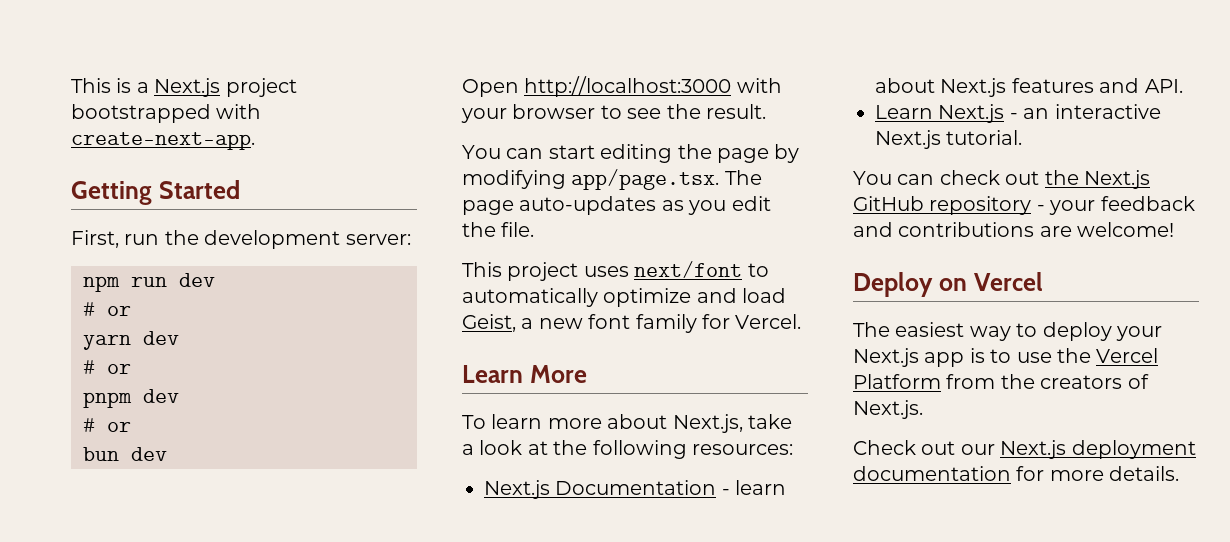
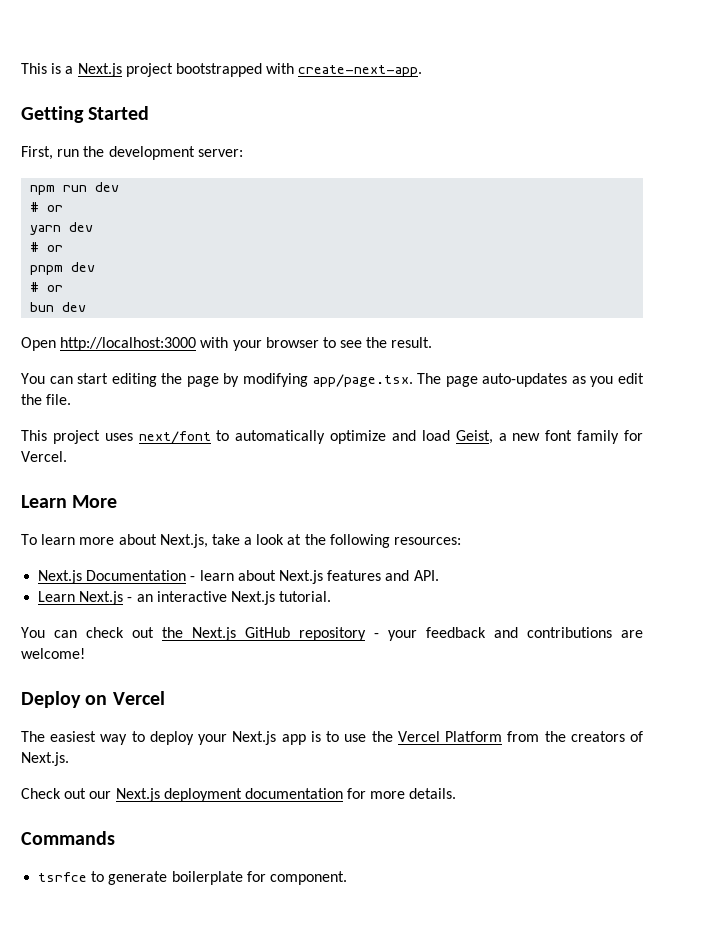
+ Commands
+ tsrfce to generate boilerplate for component.

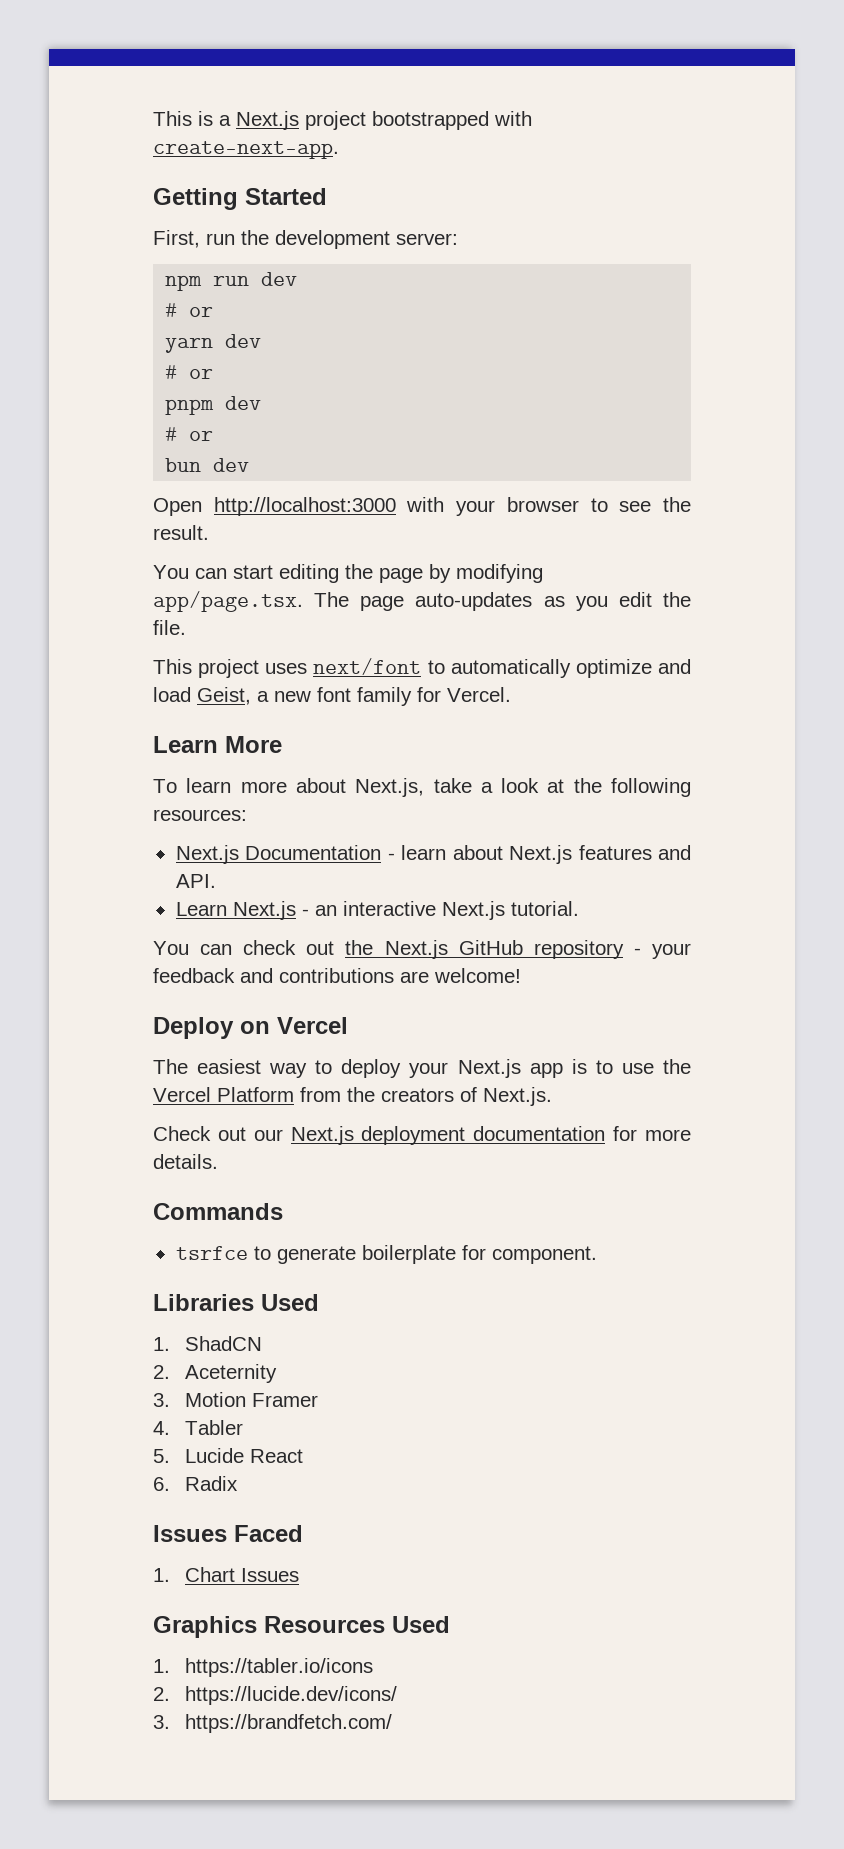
+ Libraries Used
+ 1. ShadCN
+ 2. Aceternity
+ 3. Motion Framer
+ 4. Tabler
+ 5. Lucide React
+ 6. Radix
+ Issues Faced
+ 1. Chart Issues
+ Graphics Resources Used
+ 1. https://tabler.io/icons
+ 2. https://lucide.dev/icons/
+ 3. https://brandfetch.com/

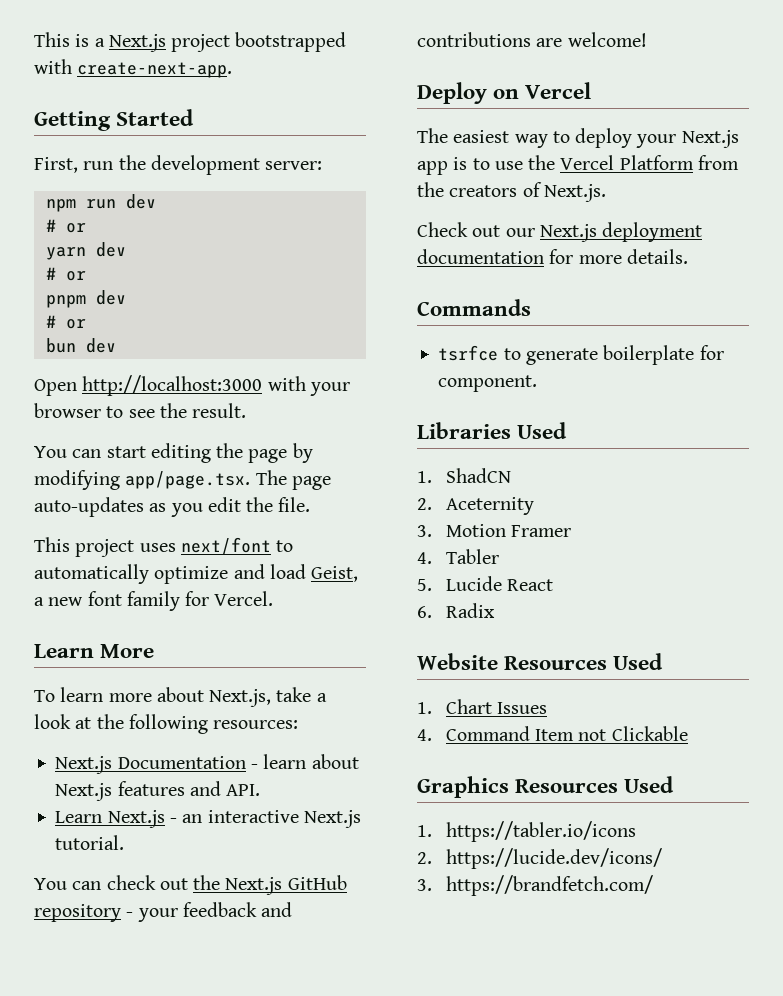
- Issues Faced
+ Website Resources Used
+ 4. Command Item not Clickable

